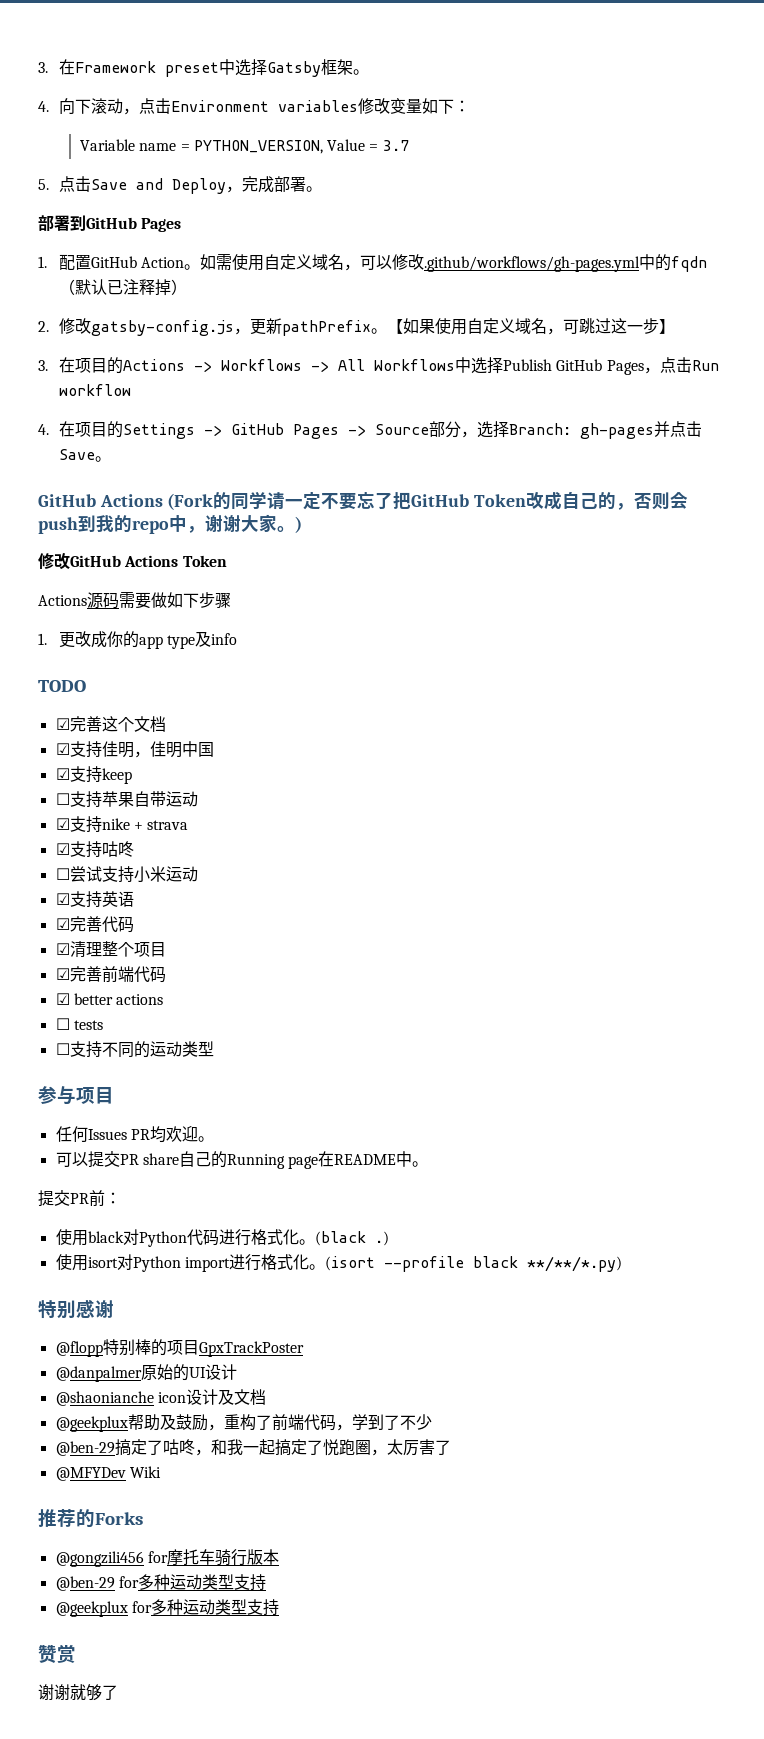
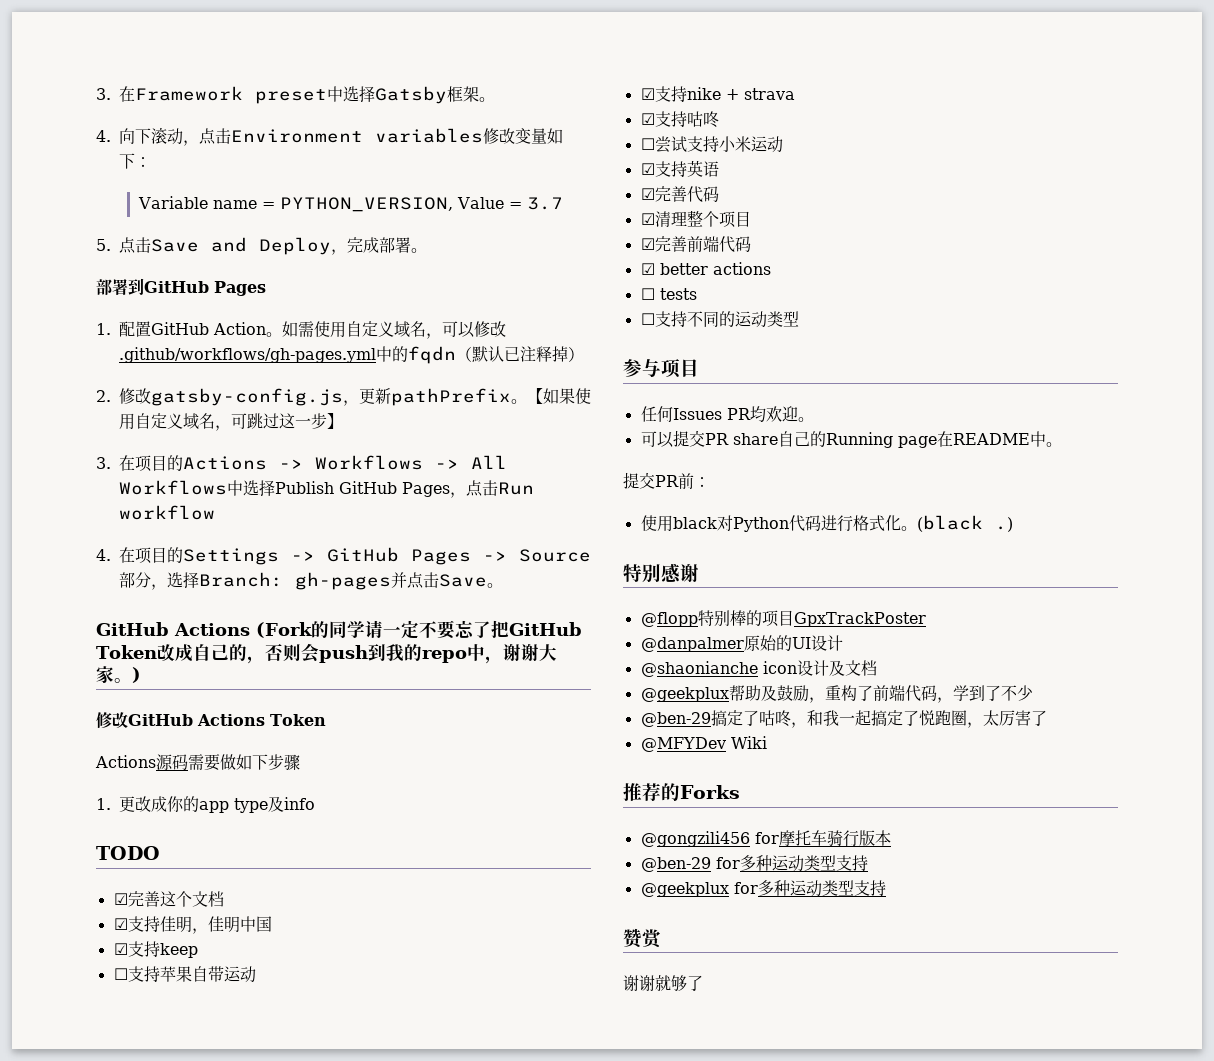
- 使用isort对Python import进行格式化。(isort --profile black **/**/*.py)

